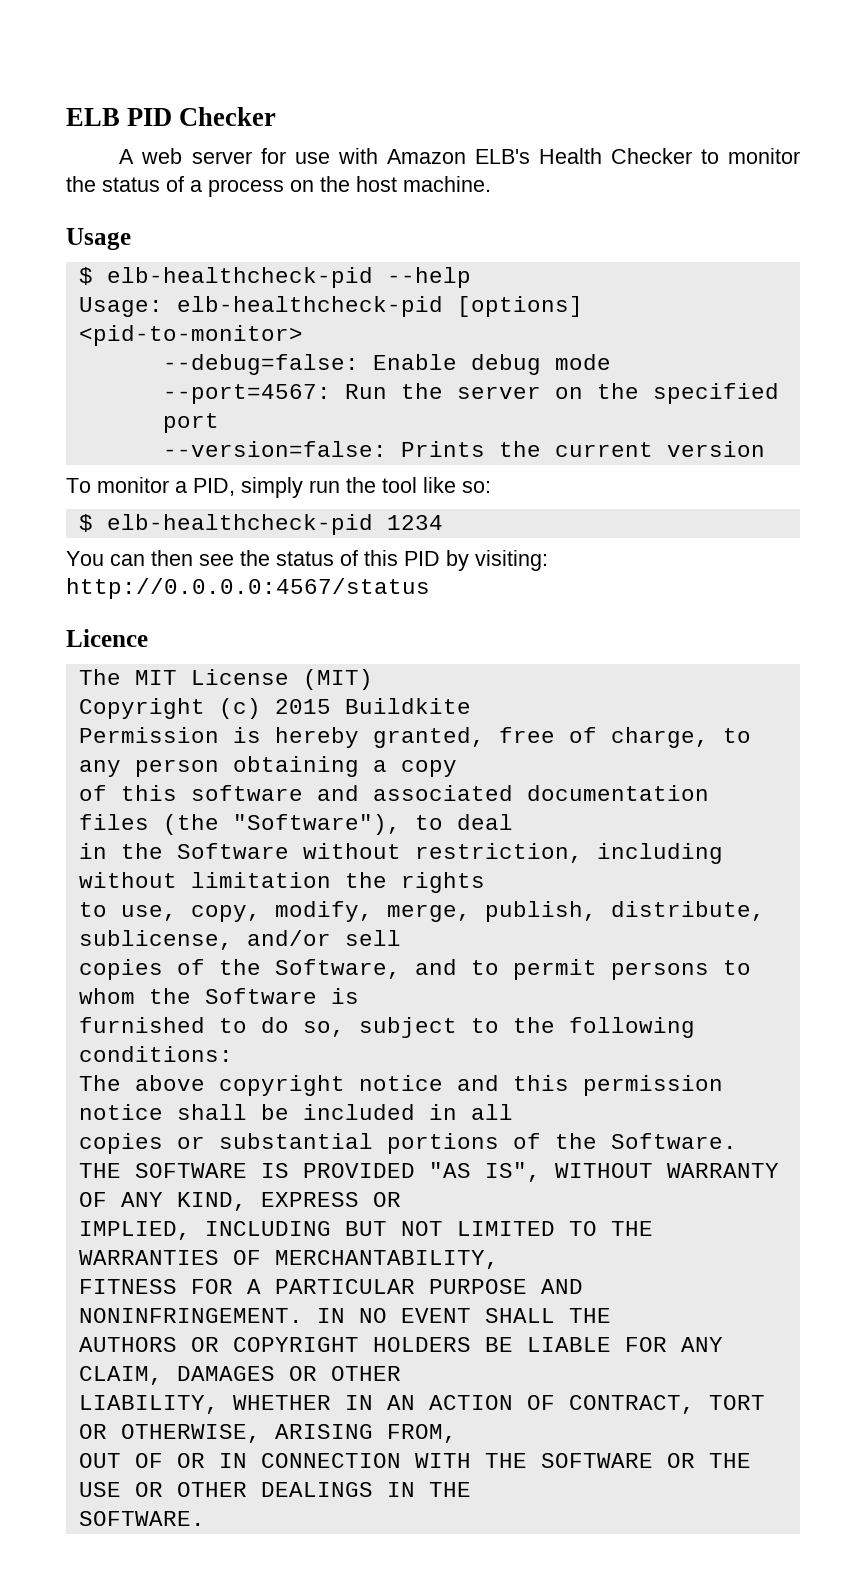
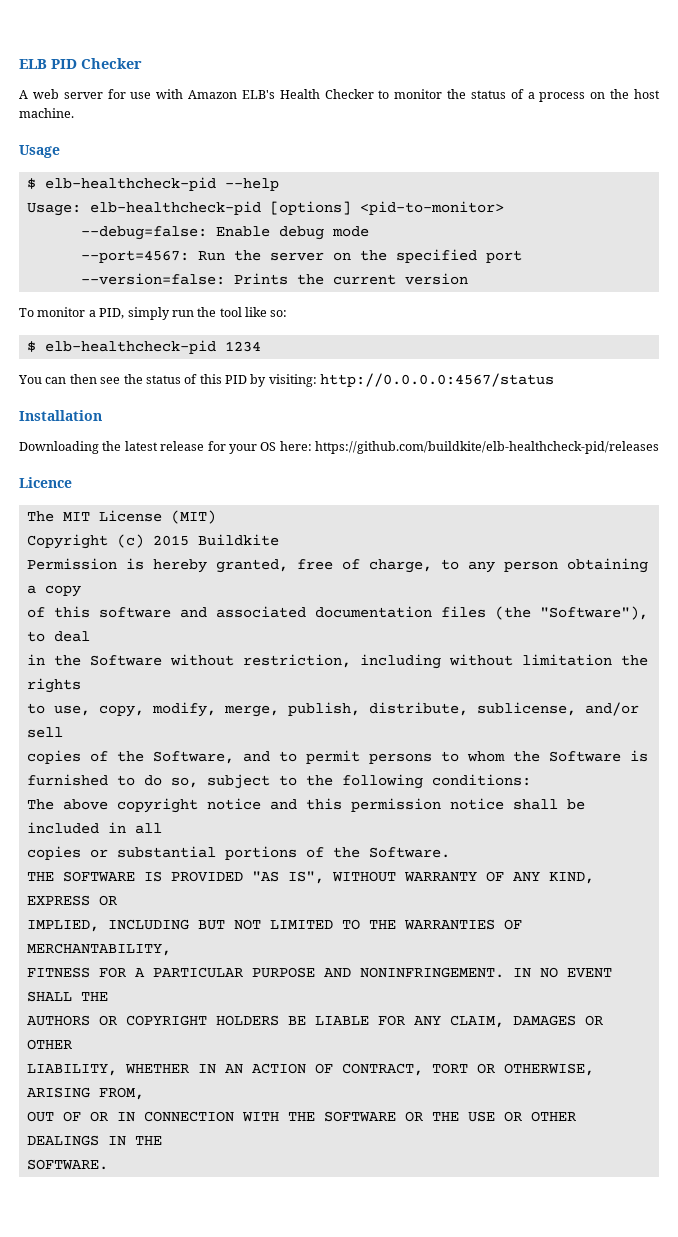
+ Installation
+ Downloading the latest release for your OS here: https://github.com/buildkite/elb-healthcheck-pid/releases

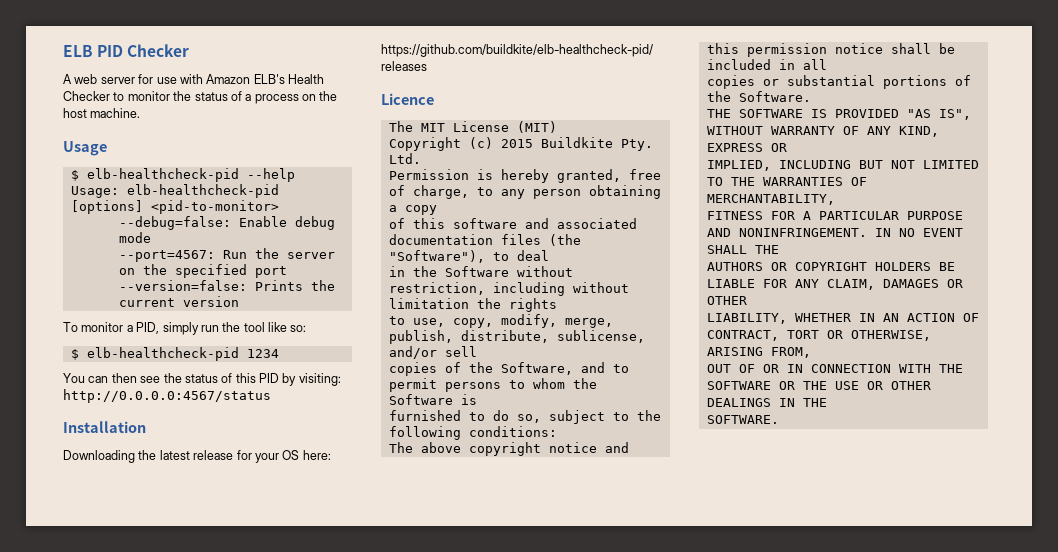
- Copyright (c) 2015 Buildkite
+ Copyright (c) 2015 Buildkite Pty. Ltd.

